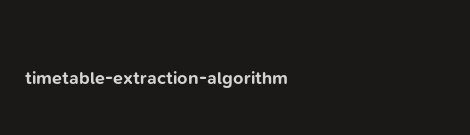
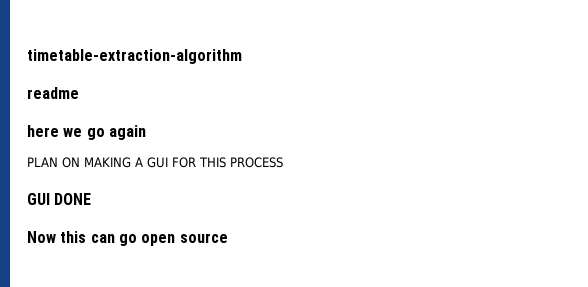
+ readme
+ here we go again
+ PLAN ON MAKING A GUI FOR THIS PROCESS
+ GUI DONE
+ Now this can go open source

